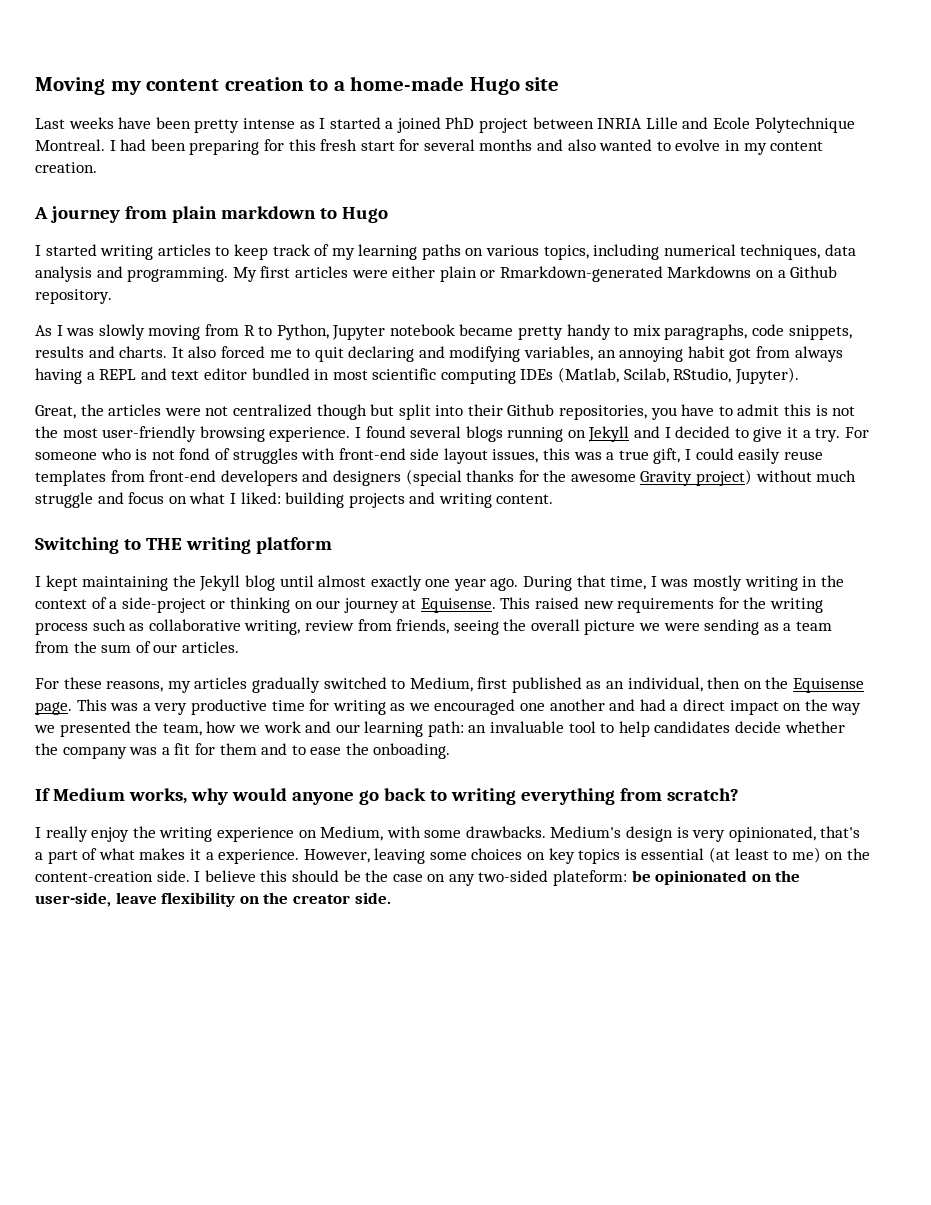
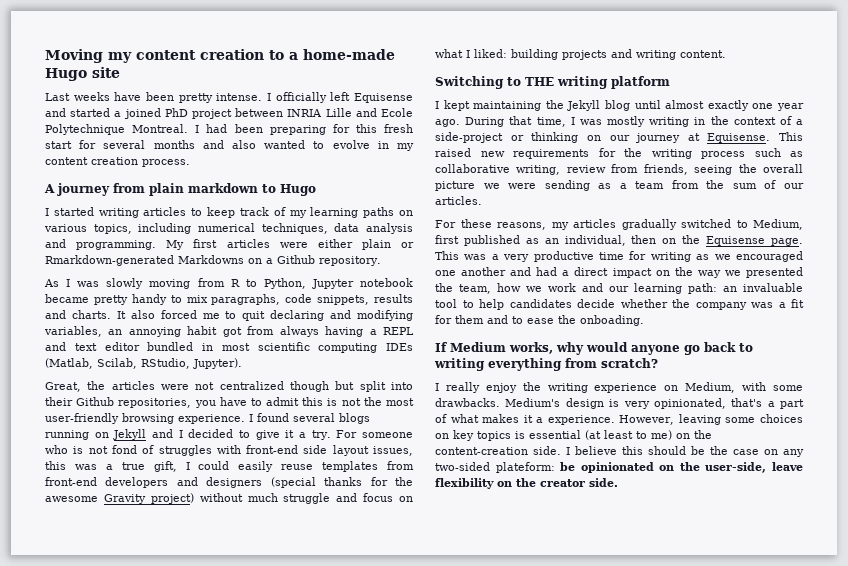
- Last weeks have been pretty intense as I started a joined PhD project between INRIA Lille and Ecole Polytechnique Montreal.
+ Last weeks have been pretty intense. I officially left Equisense and started a joined PhD project between INRIA Lille and Ecole Polytechnique Montreal.
- I had been preparing for this fresh start for several months and also wanted to evolve in my content creation.
+ I had been preparing for this fresh start for several months and also wanted to evolve in my content creation process.

